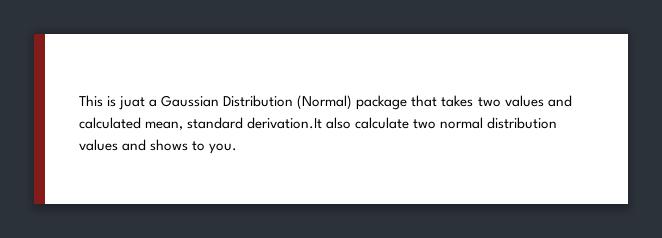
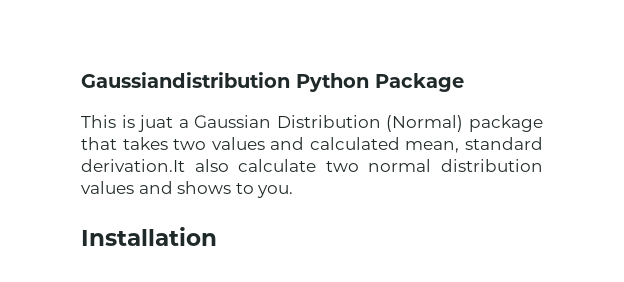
+ Gaussiandistribution Python Package
+ Installation

